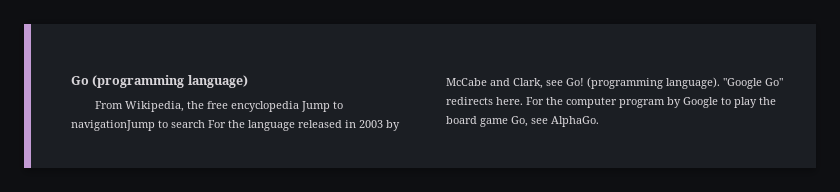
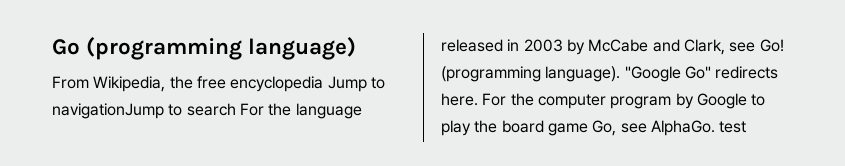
- For the computer program by Google to play the board game Go, see AlphaGo.
+ For the computer program by Google to play the board game Go, see AlphaGo. test

